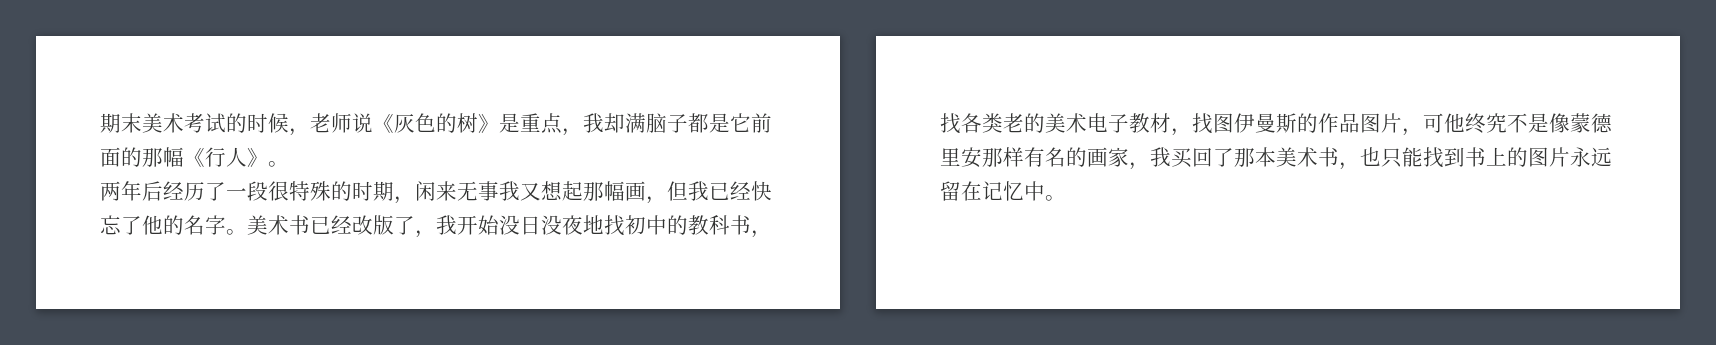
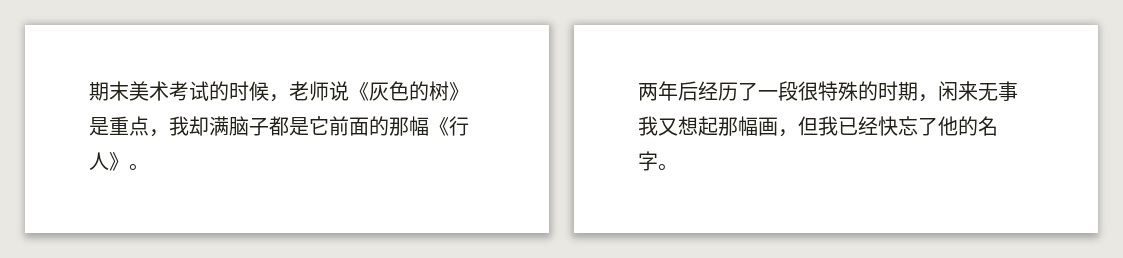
- 美术书已经改版了，我开始没日没夜地找初中的教科书，找各类老的美术电子教材，找图伊曼斯的作品图片，可他终究不是像蒙德里安那样有名的画家，我买回了那本美术书，也只能找到书上的图片永远留在记忆中。

